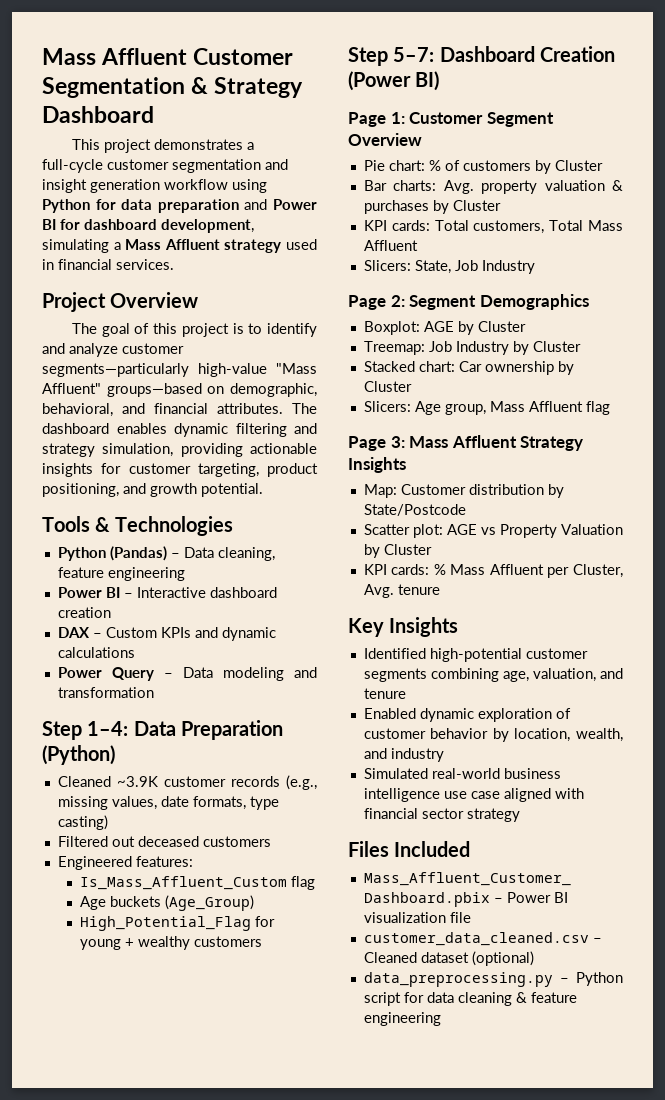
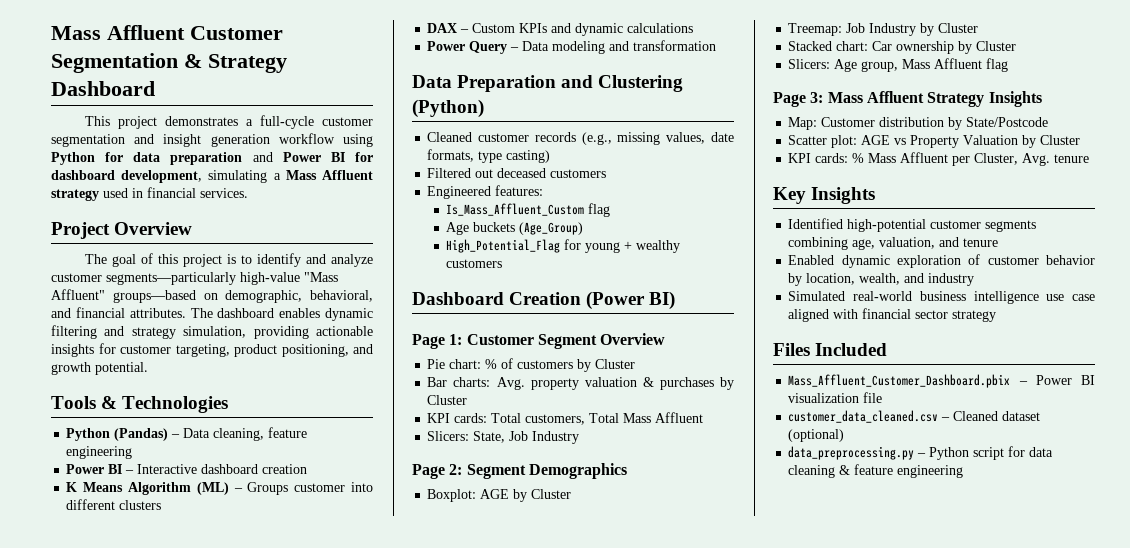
+ K Means Algorithm (ML) – Groups customer into different clusters
- Step 1–4: Data Preparation (Python)
+ Data Preparation and Clustering (Python)
- Cleaned ~3.9K customer records (e.g., missing values, date formats, type casting)
+ Cleaned customer records (e.g., missing values, date formats, type casting)
- Step 5–7: Dashboard Creation (Power BI)
+ Dashboard Creation (Power BI)

